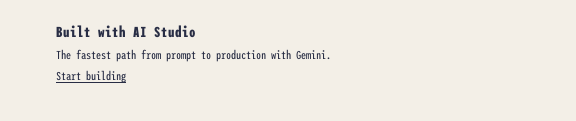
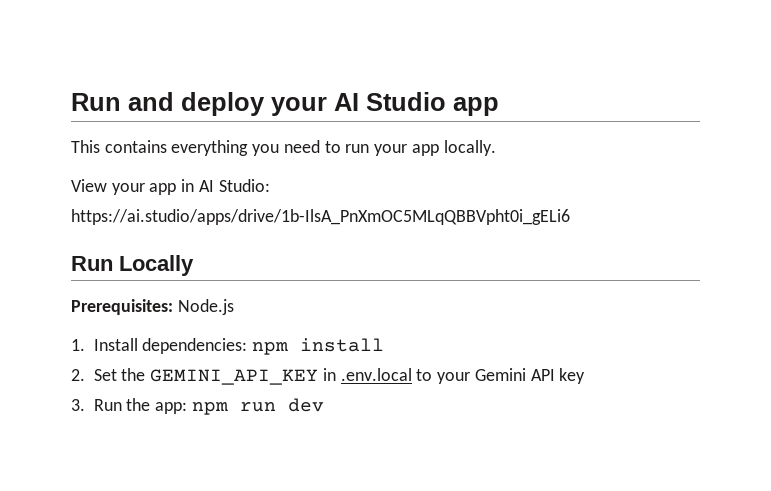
- Built with AI Studio
- The fastest path from prompt to production with Gemini.
- Start building
+ Run and deploy your AI Studio app
+ This contains everything you need to run your app locally.
+ View your app in AI Studio: https://ai.studio/apps/drive/1b-IlsA_PnXmOC5MLqQBBVpht0i_gELi6
+ Run Locally
+ Prerequisites: Node.js
+ 1. Install dependencies: npm install
+ 2. Set the GEMINI_API_KEY in .env.local to your Gemini API key
+ 3. Run the app: npm run dev

